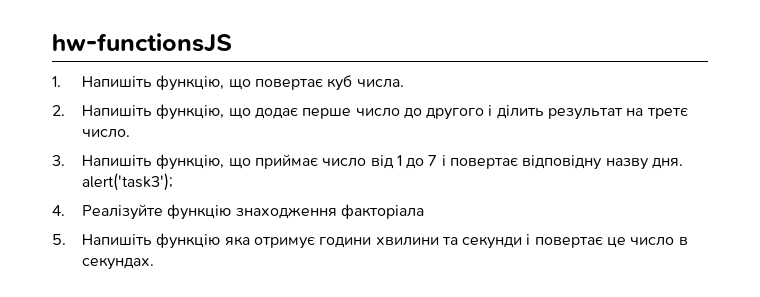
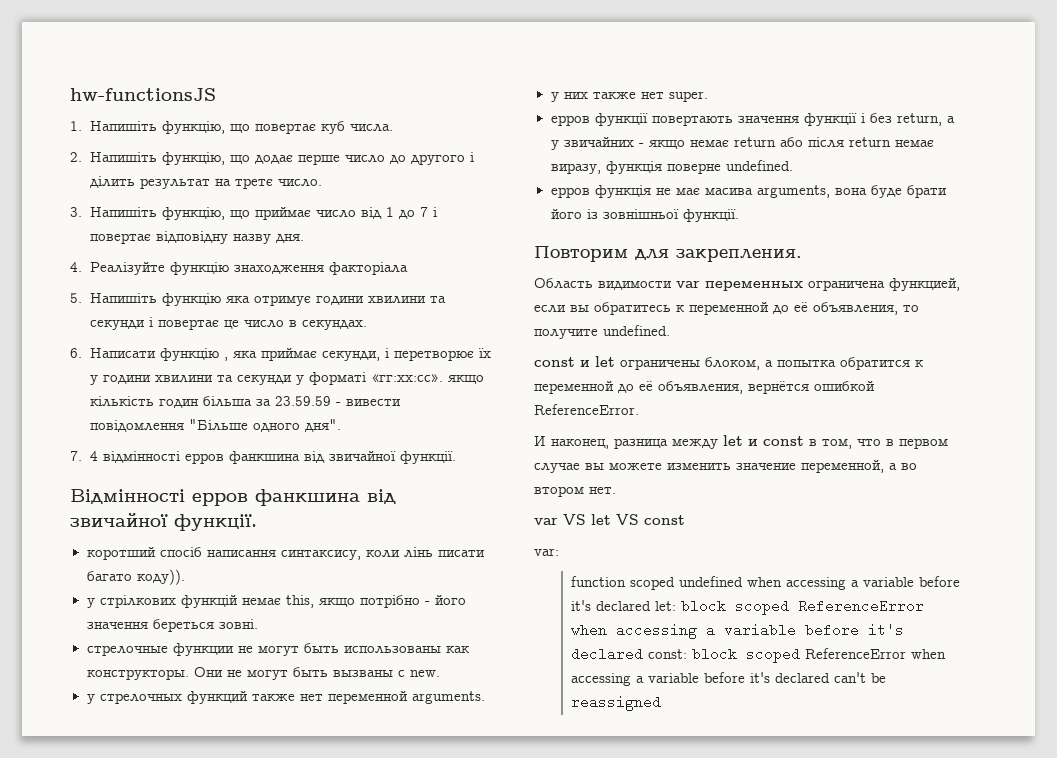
- 3. Напишіть функцію, що приймає число від 1 до 7 і повертає відповідну назву дня. alert('task3');
+ 3. Напишіть функцію, що приймає число від 1 до 7 і повертає відповідну назву дня.
+ 6. Написати функцію , яка приймає секунди, і перетворює їх у години хвилини та секунди у форматі «гг:хх:сс». якщо кількість годин більша за 23.59.59 - вивести повідомлення "Більше одного дня".
+ 7. 4 відмінності ерров фанкшина від звичайної функції.
+ Відмінності ерров фанкшина від звичайної функції.
+ коротший спосіб написання синтаксису, коли лінь писати багато коду)).
+ у стрілкових функцій немає this, якщо потрібно - його значення береться зовні.
+ стрелочные функции не могут быть использованы как конструкторы. Они не могут быть вызваны с new.
+ у стрелочных функций также нет переменной arguments.
+ у них также нет super.
+ ерров функції повертають значення функції і без return, а у звичайних - якщо немає return або після return немає виразу, функція поверне undefined.
+ ерров функція не має масива arguments, вона буде брати його із зовнішньої функції.
+ Повторим для закрепления.
+ Область видимости var переменных ограничена функцией, если вы обратитесь к переменной до её объявления, то получите undefined.
+ const и let ограничены блоком, а попытка обратится к переменной до её объявления, вернётся ошибкой ReferenceError.
+ И наконец, разница между let и const в том, что в первом случае вы можете изменить значение переменной, а во втором нет.
+ var VS let VS const
+ var:
+ function scoped undefined when accessing a variable before it's declared let: block scoped ReferenceError when accessing a variable before it's declared const: block scoped ReferenceError when accessing a variable before it's declared can't be reassigned

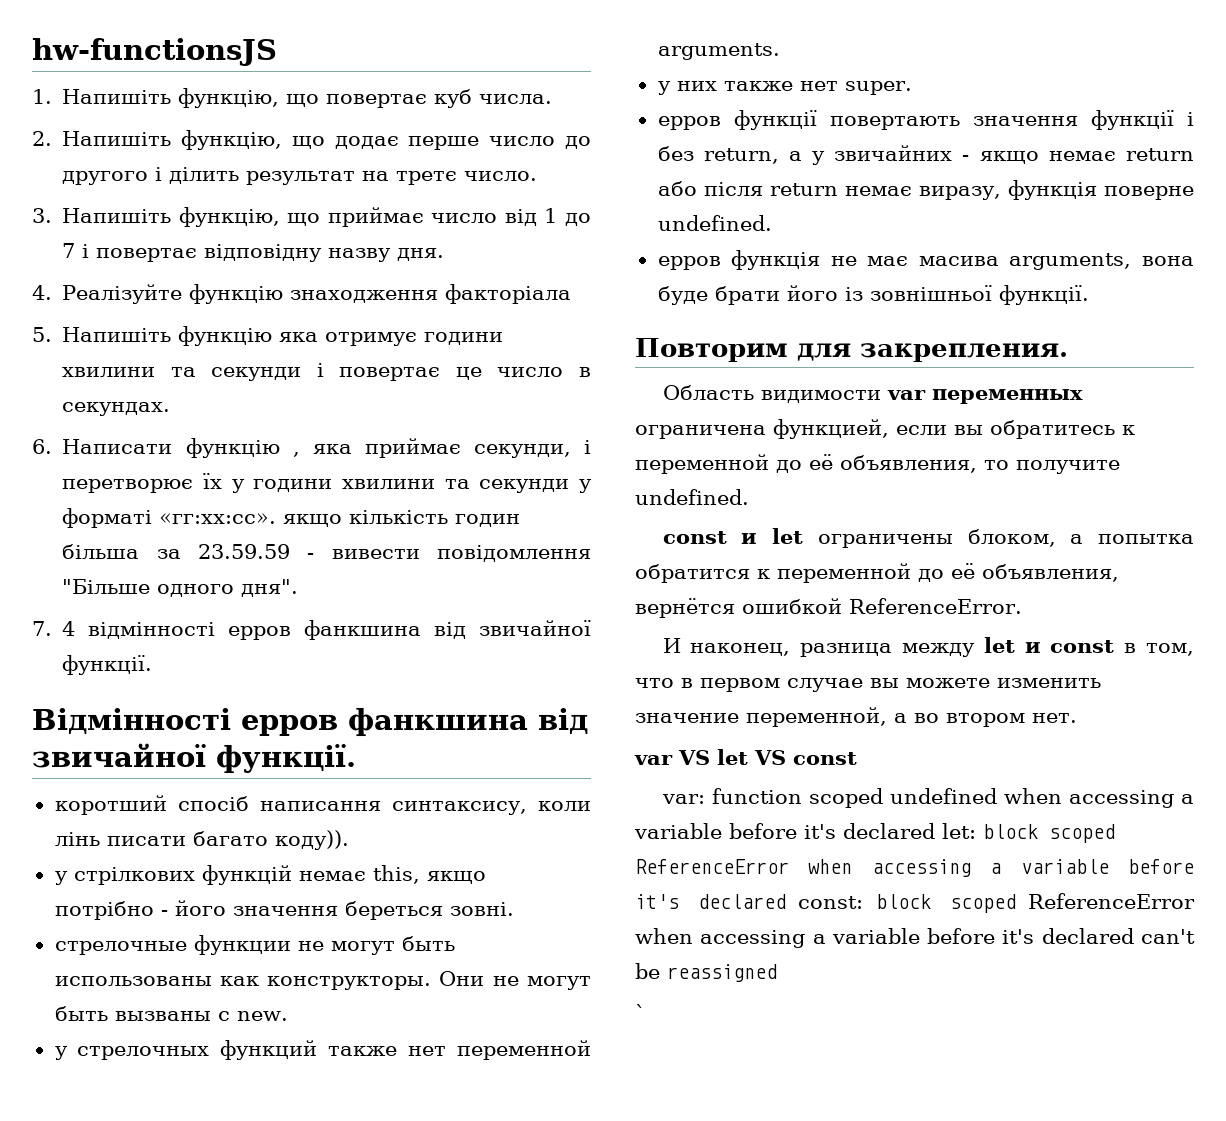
- var:
- function scoped undefined when accessing a variable before it's declared let: block scoped ReferenceError when accessing a variable before it's declared const: block scoped ReferenceError when accessing a variable before it's declared can't be reassigned
+ var: function scoped undefined when accessing a variable before it's declared let: block scoped ReferenceError when accessing a variable before it's declared const: block scoped ReferenceError when accessing a variable before it's declared can't be reassigned
+ `

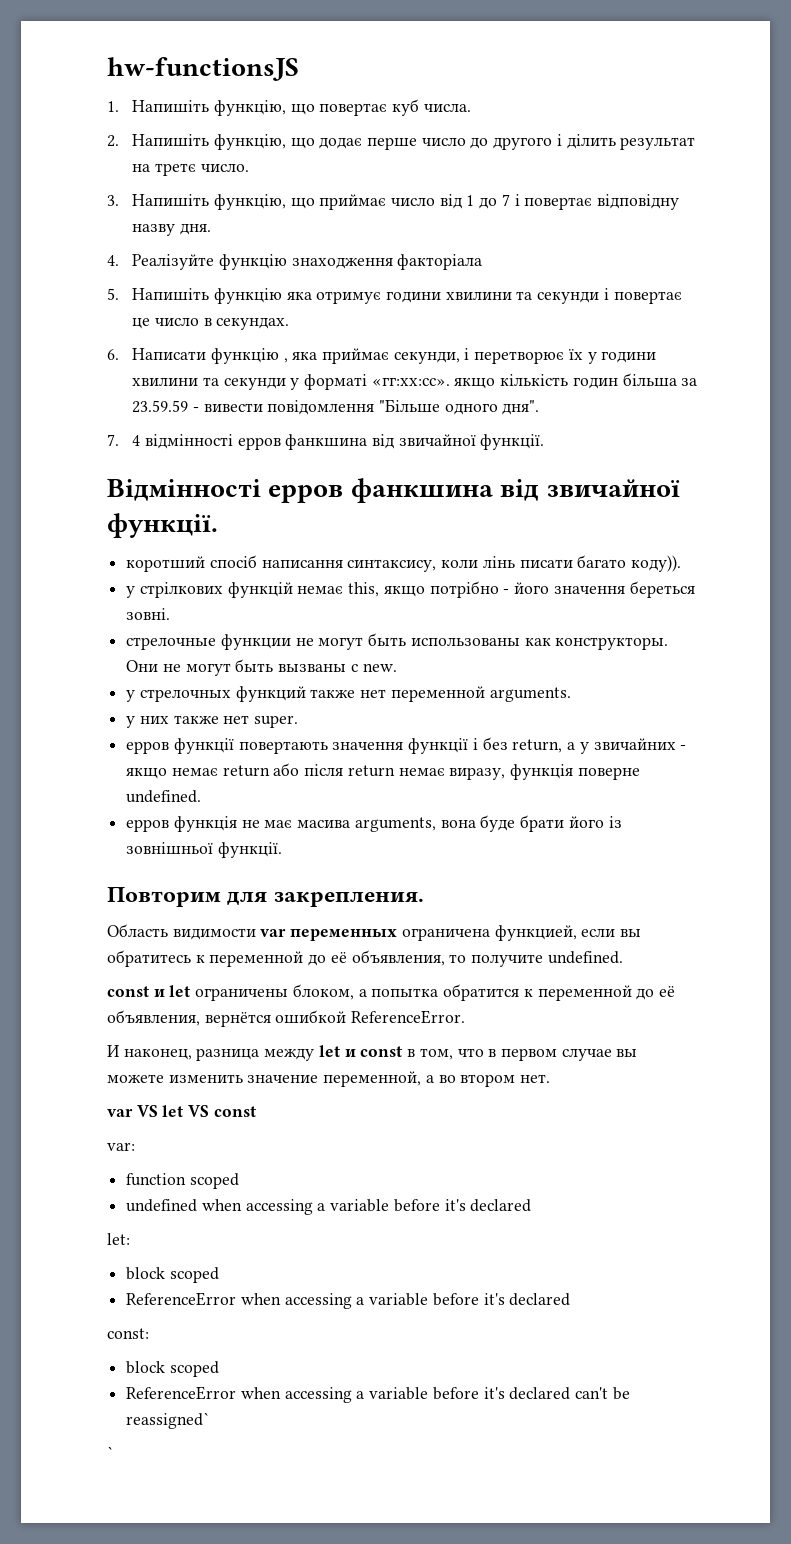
- var: function scoped undefined when accessing a variable before it's declared let: block scoped ReferenceError when accessing a variable before it's declared const: block scoped ReferenceError when accessing a variable before it's declared can't be reassigned
+ var:
+ function scoped
+ undefined when accessing a variable before it's declared
+ let:
+ block scoped
+ ReferenceError when accessing a variable before it's declared
+ const:
+ block scoped
+ ReferenceError when accessing a variable before it's declared can't be reassigned`

